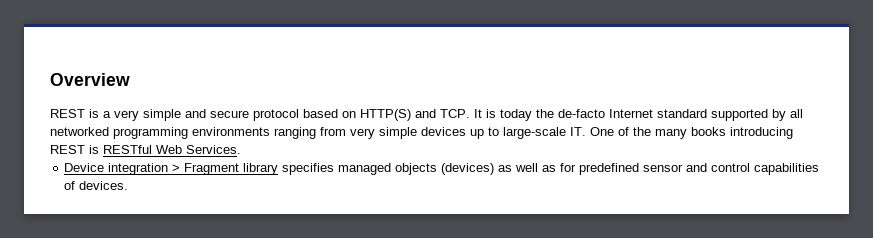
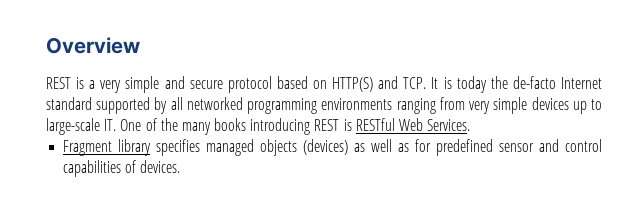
- Device integration > Fragment library specifies managed objects (devices) as well as for predefined sensor and control capabilities of devices.
+ Fragment library specifies managed objects (devices) as well as for predefined sensor and control capabilities of devices.

